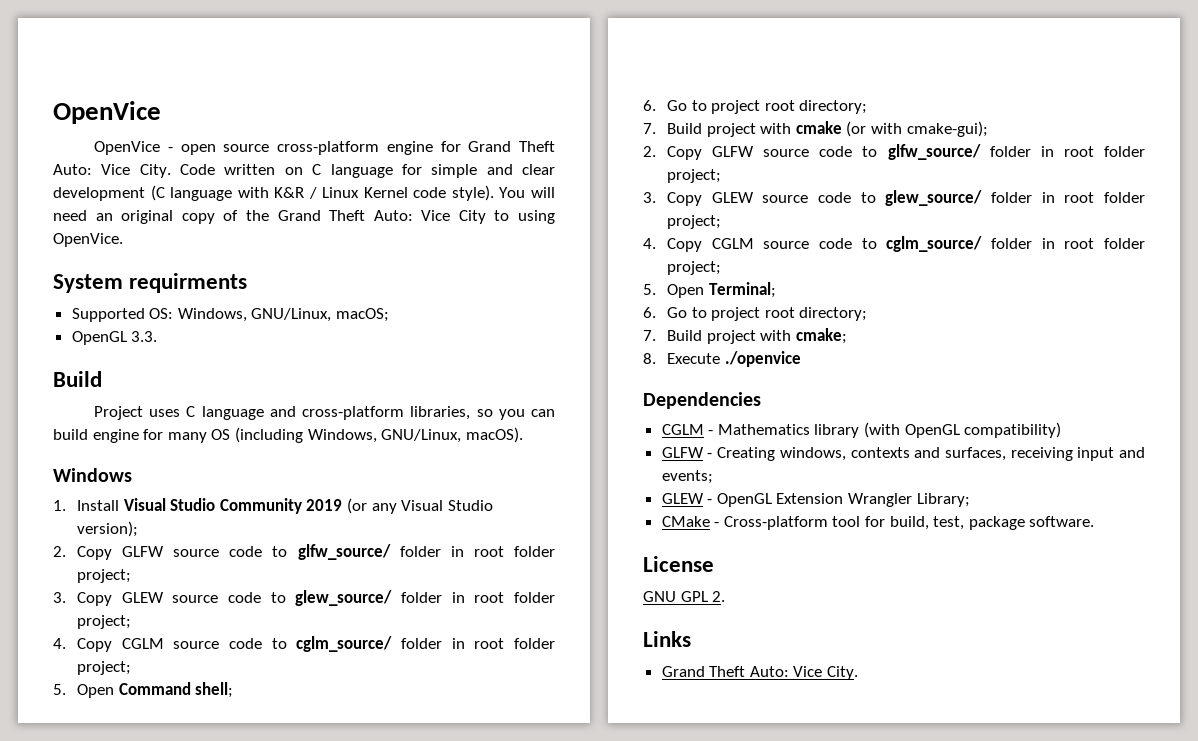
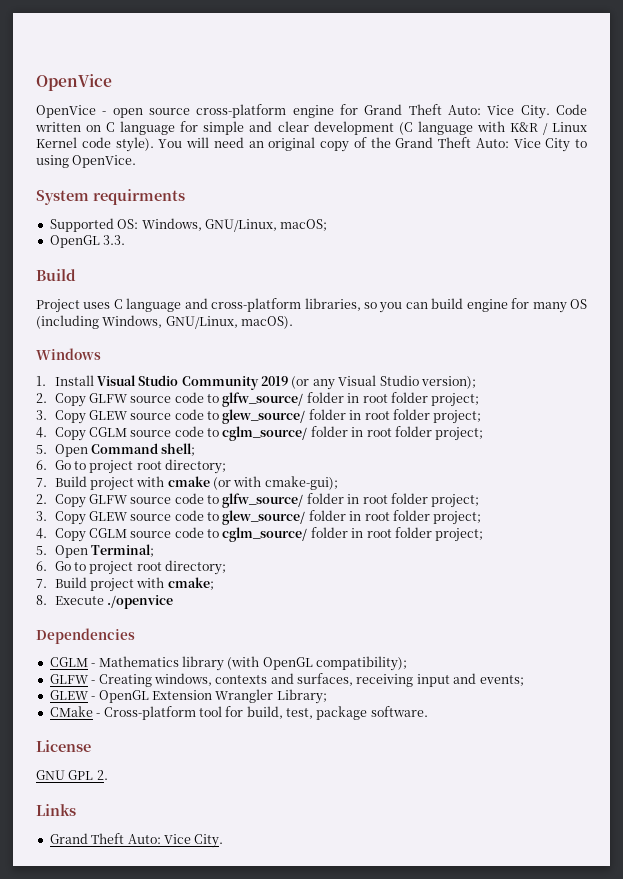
- CGLM - Mathematics library (with OpenGL compatibility)
+ CGLM - Mathematics library (with OpenGL compatibility);

